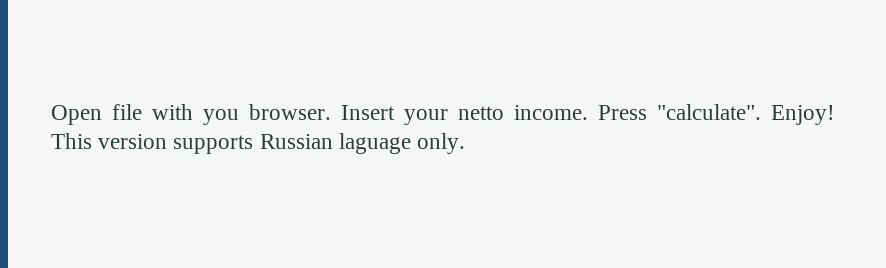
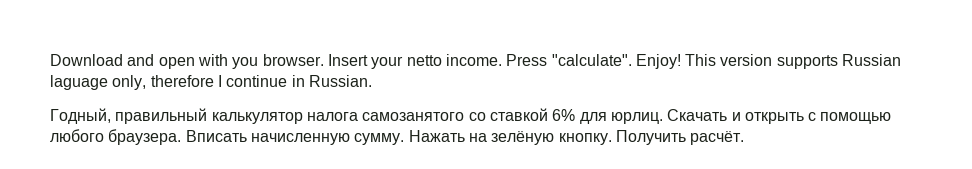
- Open file with you browser.
+ Download and open with you browser.
- This version supports Russian laguage only.
+ This version supports Russian laguage only, therefore I continue in Russian.
+ Годный, правильный калькулятор налога самозанятого со ставкой 6% для юрлиц. Скачать и открыть с помощью любого браузера. Вписать начисленную сумму. Нажать на зелёную кнопку. Получить расчёт.

